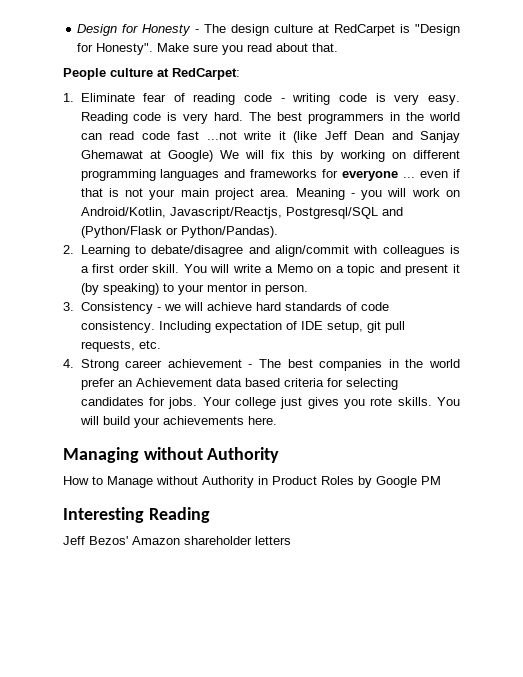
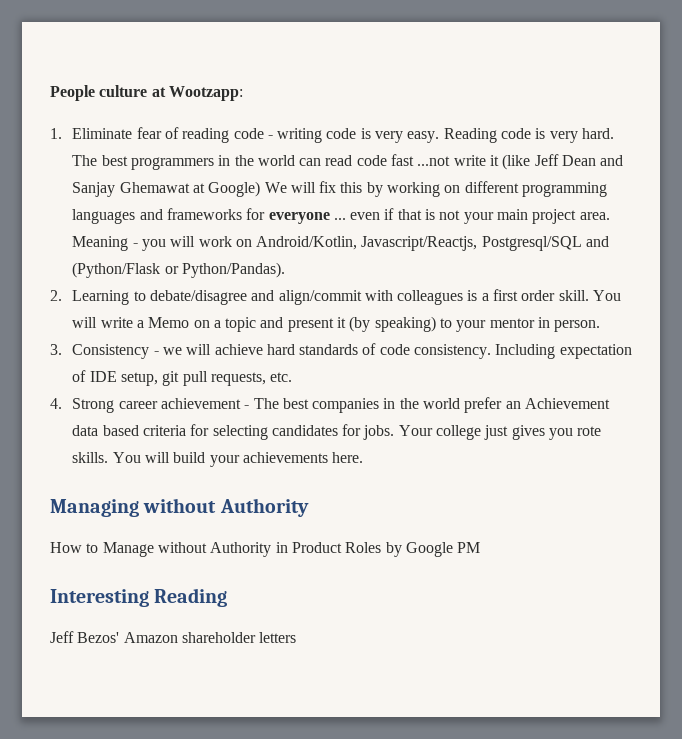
- Design for Honesty - The design culture at RedCarpet is "Design for Honesty". Make sure you read about that.
- People culture at RedCarpet:
+ People culture at Wootzapp:

